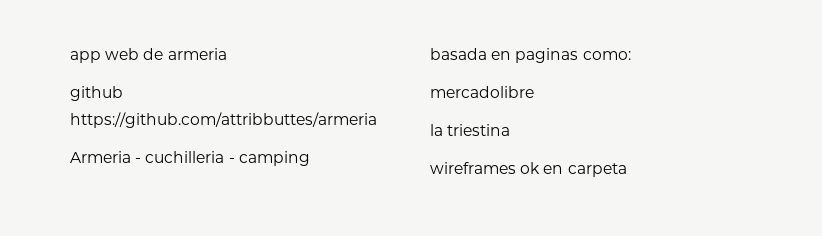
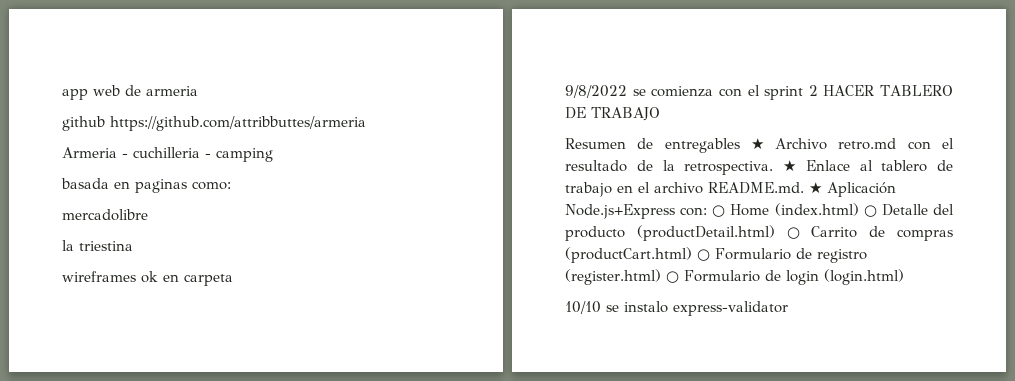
+ 9/8/2022 se comienza con el sprint 2 HACER TABLERO DE TRABAJO
+ Resumen de entregables ★ Archivo retro.md con el resultado de la retrospectiva. ★ Enlace al tablero de trabajo en el archivo README.md. ★ Aplicación Node.js+Express con: ○ Home (index.html) ○ Detalle del producto (productDetail.html) ○ Carrito de compras (productCart.html) ○ Formulario de registro (register.html) ○ Formulario de login (login.html)
+ 10/10 se instalo express-validator

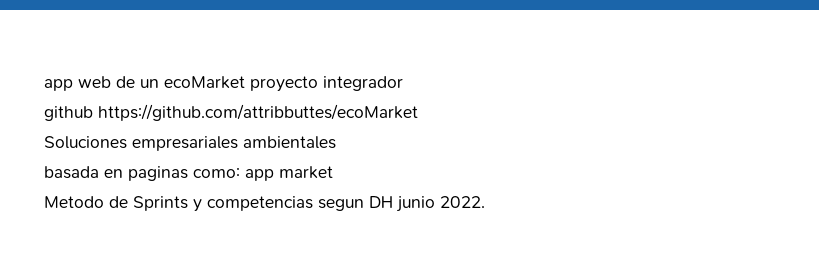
- app web de armeria
- github https://github.com/attribbuttes/armeria
- Armeria - cuchilleria - camping
- basada en paginas como:
- mercadolibre
- la triestina
- wireframes ok en carpeta
- 9/8/2022 se comienza con el sprint 2 HACER TABLERO DE TRABAJO
- Resumen de entregables ★ Archivo retro.md con el resultado de la retrospectiva. ★ Enlace al tablero de trabajo en el archivo README.md. ★ Aplicación Node.js+Express con: ○ Home (index.html) ○ Detalle del producto (productDetail.html) ○ Carrito de compras (productCart.html) ○ Formulario de registro (register.html) ○ Formulario de login (login.html)
- 10/10 se instalo express-validator
+ app web de un ecoMarket proyecto integrador
+ github https://github.com/attribbuttes/ecoMarket
+ Soluciones empresariales ambientales
+ basada en paginas como: app market
+ Metodo de Sprints y competencias segun DH junio 2022.

